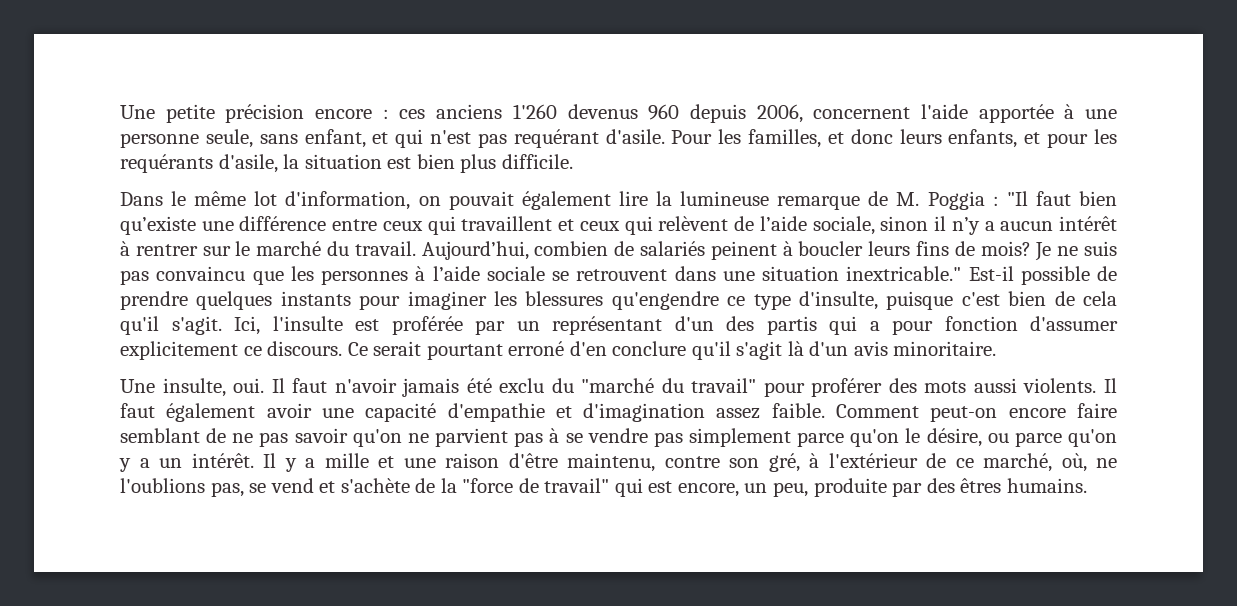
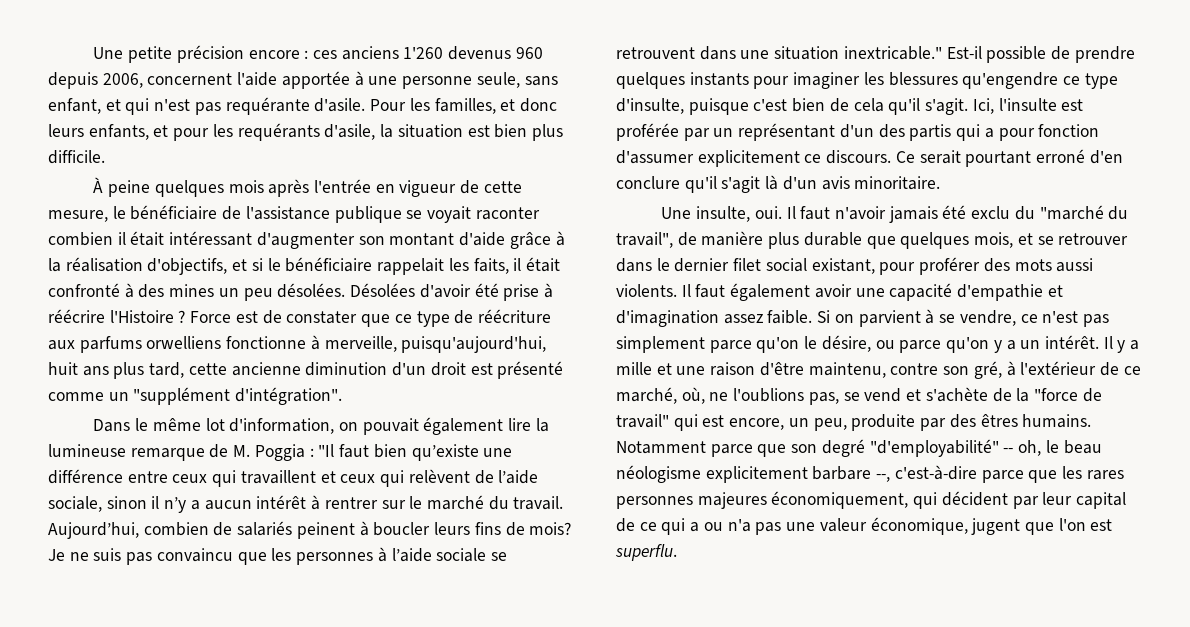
- Une petite précision encore : ces anciens 1'260 devenus 960 depuis 2006, concernent l'aide apportée à une personne seule, sans enfant, et qui n'est pas requérant d'asile.
+ Une petite précision encore : ces anciens 1'260 devenus 960 depuis 2006, concernent l'aide apportée à une personne seule, sans enfant, et qui n'est pas requérante d'asile.
+ À peine quelques mois après l'entrée en vigueur de cette mesure, le bénéficiaire de l'assistance publique se voyait raconter combien il était intéressant d'augmenter son montant d'aide grâce à la réalisation d'objectifs, et si le bénéficiaire rappelait les faits, il était confronté à des mines un peu désolées. Désolées d'avoir été prise à réécrire l'Histoire ? Force est de constater que ce type de réécriture aux parfums orwelliens fonctionne à merveille, puisqu'aujourd'hui, huit ans plus tard, cette ancienne diminution d'un droit est présenté comme un "supplément d'intégration".
- Il faut n'avoir jamais été exclu du "marché du travail" pour proférer des mots aussi violents.
+ Il faut n'avoir jamais été exclu du "marché du travail", de manière plus durable que quelques mois, et se retrouver dans le dernier filet social existant, pour proférer des mots aussi violents.
- Comment peut-on encore faire semblant de ne pas savoir qu'on ne parvient pas à se vendre pas simplement parce qu'on le désire, ou parce qu'on y a un intérêt.
+ Si on parvient à se vendre, ce n'est pas simplement parce qu'on le désire, ou parce qu'on y a un intérêt.
+ Notamment parce que son degré "d'employabilité" -- oh, le beau néologisme explicitement barbare --, c'est-à-dire parce que les rares personnes majeures économiquement, qui décident par leur capital de ce qui a ou n'a pas une valeur économique, jugent que l'on est superflu.

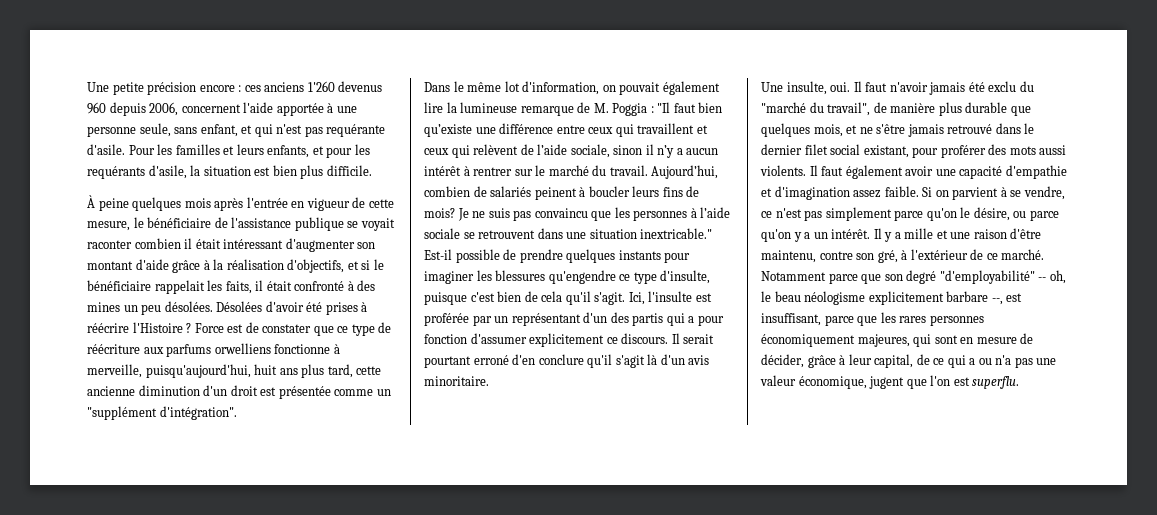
- Pour les familles, et donc leurs enfants, et pour les requérants d'asile, la situation est bien plus difficile.
+ Pour les familles et leurs enfants, et pour les requérants d'asile, la situation est bien plus difficile.
- Désolées d'avoir été prise à réécrire l'Histoire ?
+ Désolées d'avoir été prises à réécrire l'Histoire ?
- Force est de constater que ce type de réécriture aux parfums orwelliens fonctionne à merveille, puisqu'aujourd'hui, huit ans plus tard, cette ancienne diminution d'un droit est présenté comme un "supplément d'intégration".
+ Force est de constater que ce type de réécriture aux parfums orwelliens fonctionne à merveille, puisqu'aujourd'hui, huit ans plus tard, cette ancienne diminution d'un droit est présentée comme un "supplément d'intégration".
- Ce serait pourtant erroné d'en conclure qu'il s'agit là d'un avis minoritaire.
+ Il serait pourtant erroné d'en conclure qu'il s'agit là d'un avis minoritaire.
- Il faut n'avoir jamais été exclu du "marché du travail", de manière plus durable que quelques mois, et se retrouver dans le dernier filet social existant, pour proférer des mots aussi violents.
+ Il faut n'avoir jamais été exclu du "marché du travail", de manière plus durable que quelques mois, et ne s'être jamais retrouvé dans le dernier filet social existant, pour proférer des mots aussi violents.
- Il y a mille et une raison d'être maintenu, contre son gré, à l'extérieur de ce marché, où, ne l'oublions pas, se vend et s'achète de la "force de travail" qui est encore, un peu, produite par des êtres humains.
+ Il y a mille et une raison d'être maintenu, contre son gré, à l'extérieur de ce marché.
- Notamment parce que son degré "d'employabilité" -- oh, le beau néologisme explicitement barbare --, c'est-à-dire parce que les rares personnes majeures économiquement, qui décident par leur capital de ce qui a ou n'a pas une valeur économique, jugent que l'on est superflu.
+ Notamment parce que son degré "d'employabilité" -- oh, le beau néologisme explicitement barbare --, est insuffisant, parce que les rares personnes économiquement majeures, qui sont en mesure de décider, grâce à leur capital, de ce qui a ou n'a pas une valeur économique, jugent que l'on est superflu.

